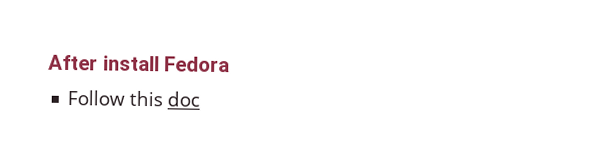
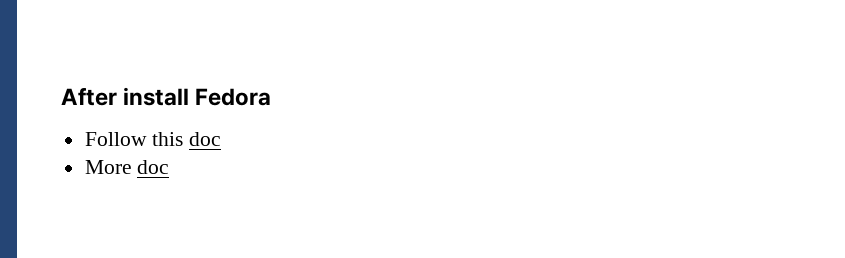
+ More doc

